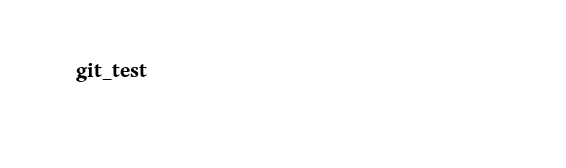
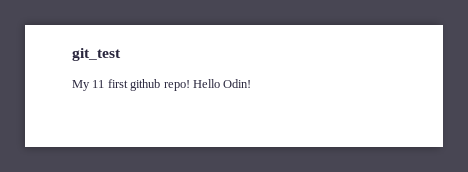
+ My 11 first github repo! Hello Odin!

